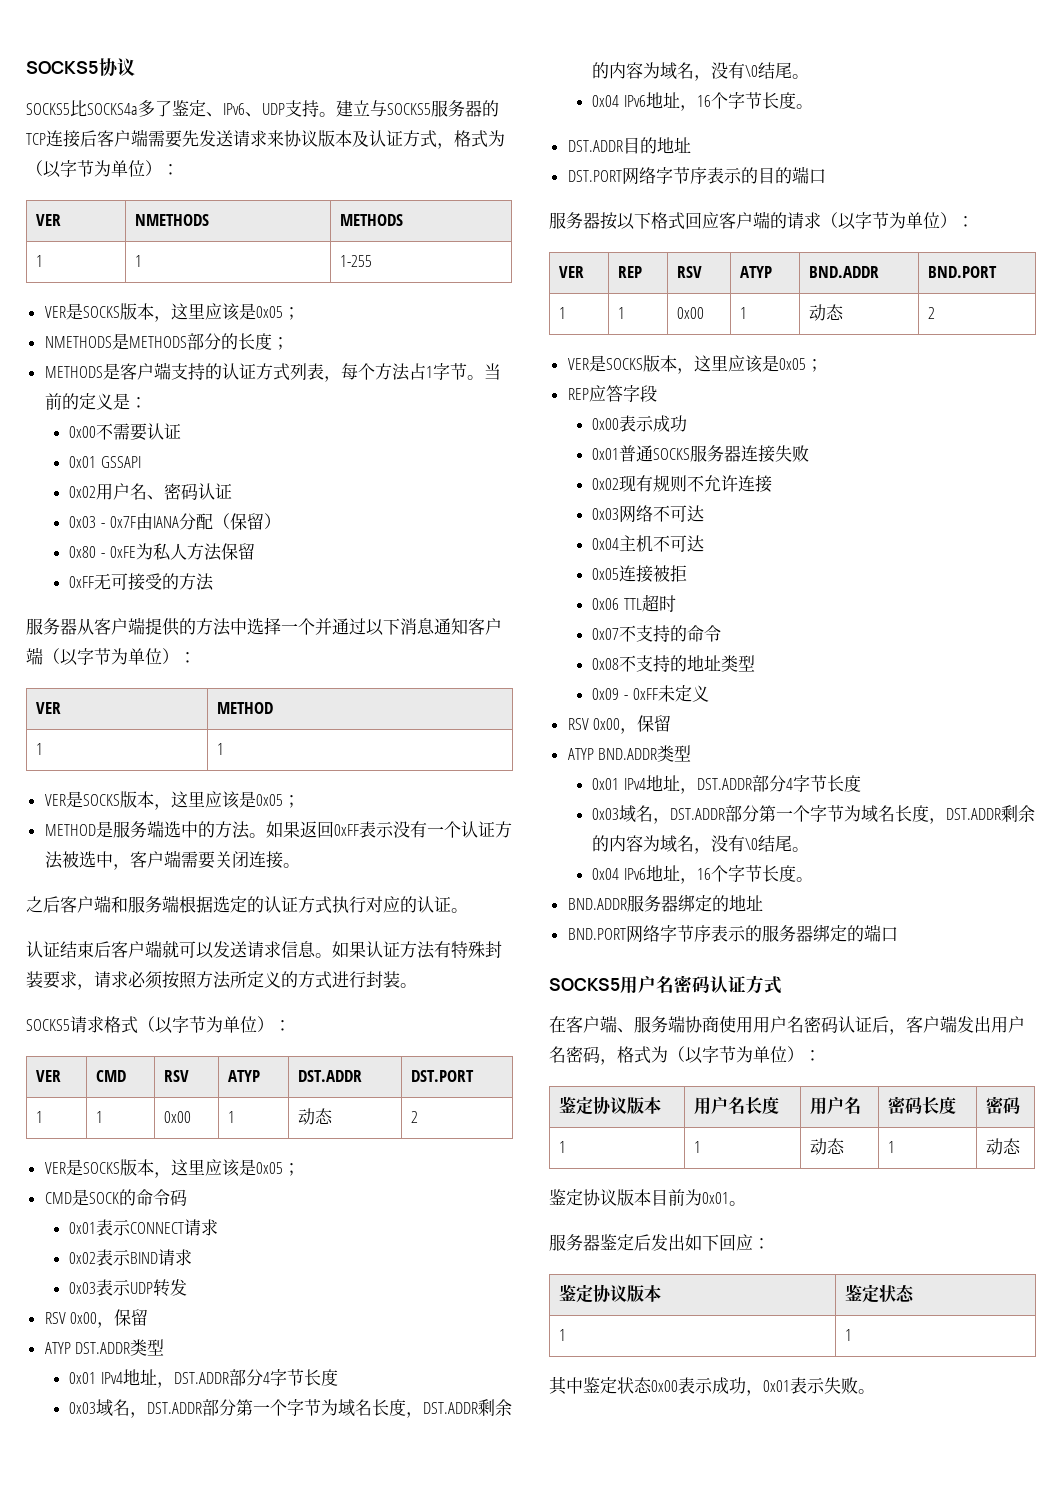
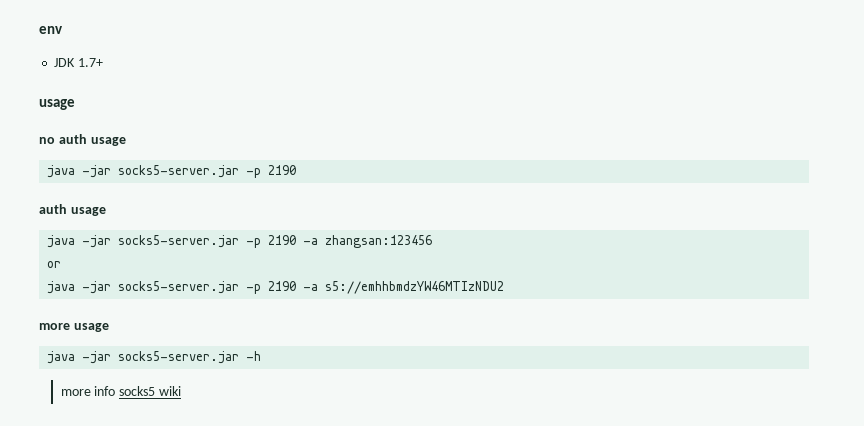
- SOCKS5协议
- SOCKS5比SOCKS4a多了鉴定、IPv6、UDP支持。建立与SOCKS5服务器的TCP连接后客户端需要先发送请求来协议版本及认证方式，格式为（以字节为单位）：
- VER | NMETHODS | METHODS
- 1 | 1 | 1-255
- VER是SOCKS版本，这里应该是0x05；
- NMETHODS是METHODS部分的长度；
- METHODS是客户端支持的认证方式列表，每个方法占1字节。当前的定义是：
- 0x00不需要认证
- 0x01 GSSAPI
- 0x02用户名、密码认证
- 0x03 - 0x7F由IANA分配（保留）
- 0x80 - 0xFE为私人方法保留
- 0xFF无可接受的方法
- 服务器从客户端提供的方法中选择一个并通过以下消息通知客户端（以字节为单位）：
- VER | METHOD
- 1 | 1
- VER是SOCKS版本，这里应该是0x05；
- METHOD是服务端选中的方法。如果返回0xFF表示没有一个认证方法被选中，客户端需要关闭连接。
- 之后客户端和服务端根据选定的认证方式执行对应的认证。
- 认证结束后客户端就可以发送请求信息。如果认证方法有特殊封装要求，请求必须按照方法所定义的方式进行封装。
- SOCKS5请求格式（以字节为单位）：
- VER | CMD | RSV | ATYP | DST.ADDR | DST.PORT
- 1 | 1 | 0x00 | 1 | 动态 | 2
- VER是SOCKS版本，这里应该是0x05；
- CMD是SOCK的命令码
- 0x01表示CONNECT请求
- 0x02表示BIND请求
- 0x03表示UDP转发
- RSV 0x00，保留
- ATYP DST.ADDR类型
- 0x01 IPv4地址，DST.ADDR部分4字节长度
- 0x03域名，DST.ADDR部分第一个字节为域名长度，DST.ADDR剩余的内容为域名，没有\0结尾。
- 0x04 IPv6地址，16个字节长度。
- DST.ADDR目的地址
- DST.PORT网络字节序表示的目的端口
- 服务器按以下格式回应客户端的请求（以字节为单位）：
- VER | REP | RSV | ATYP | BND.ADDR | BND.PORT
- 1 | 1 | 0x00 | 1 | 动态 | 2
- VER是SOCKS版本，这里应该是0x05；
- REP应答字段
- 0x00表示成功
- 0x01普通SOCKS服务器连接失败
- 0x02现有规则不允许连接
- 0x03网络不可达
- 0x04主机不可达
- 0x05连接被拒
- 0x06 TTL超时
- 0x07不支持的命令
- 0x08不支持的地址类型
- 0x09 - 0xFF未定义
- RSV 0x00，保留
- ATYP BND.ADDR类型
- 0x01 IPv4地址，DST.ADDR部分4字节长度
- 0x03域名，DST.ADDR部分第一个字节为域名长度，DST.ADDR剩余的内容为域名，没有\0结尾。
- 0x04 IPv6地址，16个字节长度。
- BND.ADDR服务器绑定的地址
- BND.PORT网络字节序表示的服务器绑定的端口
- SOCKS5用户名密码认证方式
- 在客户端、服务端协商使用用户名密码认证后，客户端发出用户名密码，格式为（以字节为单位）：
- 鉴定协议版本 | 用户名长度 | 用户名 | 密码长度 | 密码
- 1 | 1 | 动态 | 1 | 动态
- 鉴定协议版本目前为0x01。
- 服务器鉴定后发出如下回应：
- 鉴定协议版本 | 鉴定状态
- 1 | 1
- 其中鉴定状态0x00表示成功，0x01表示失败。
+ env
+ JDK 1.7+
+ usage
+ no auth usage
+ java -jar socks5-server.jar -p 2190
+ auth usage
+ java -jar socks5-server.jar -p 2190 -a zhangsan:123456
+ or
+ java -jar socks5-server.jar -p 2190 -a s5://emhhbmdzYW46MTIzNDU2
+ more usage
+ java -jar socks5-server.jar -h
+ more info socks5 wiki

